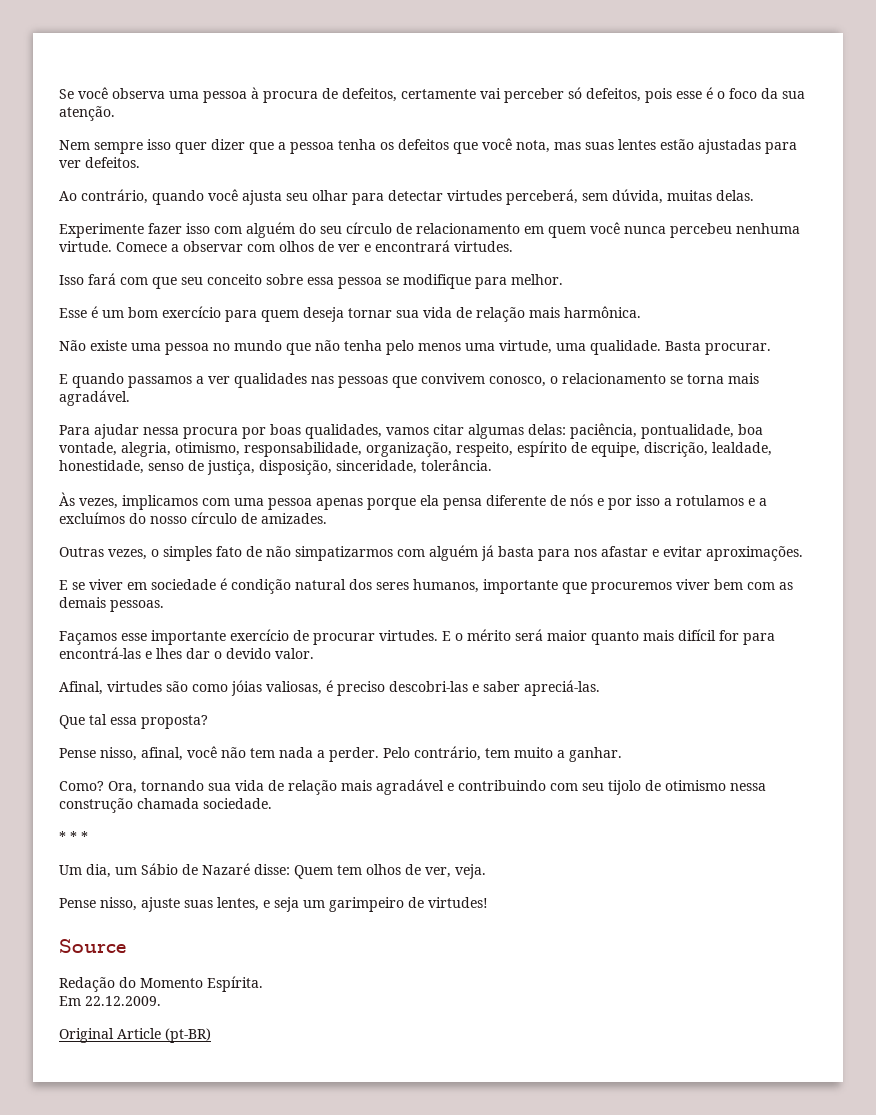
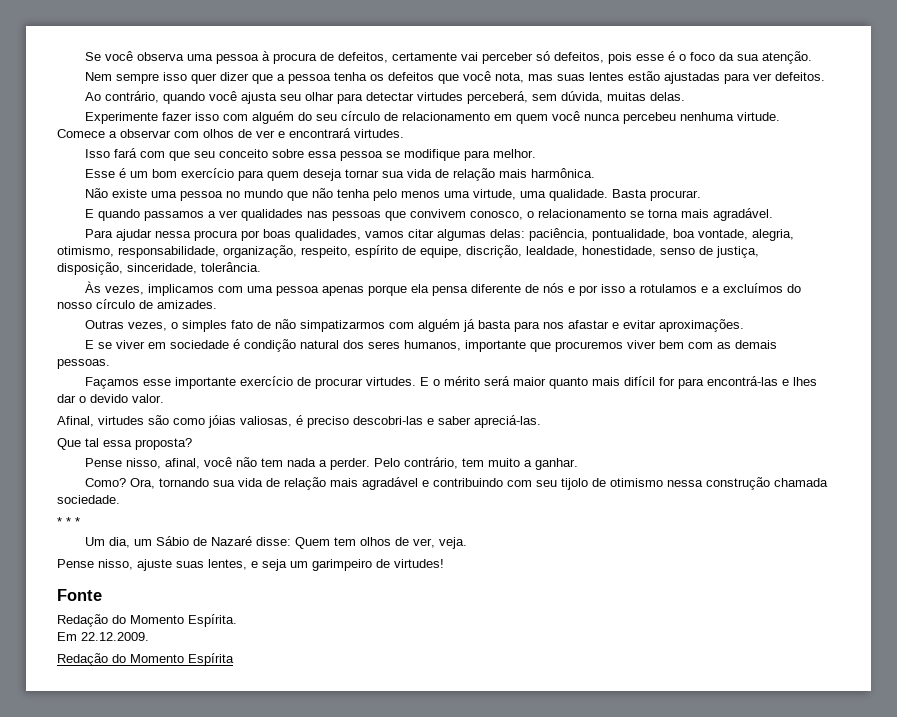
- Source
+ Fonte
- Original Article (pt-BR)
+ Redação do Momento Espírita

